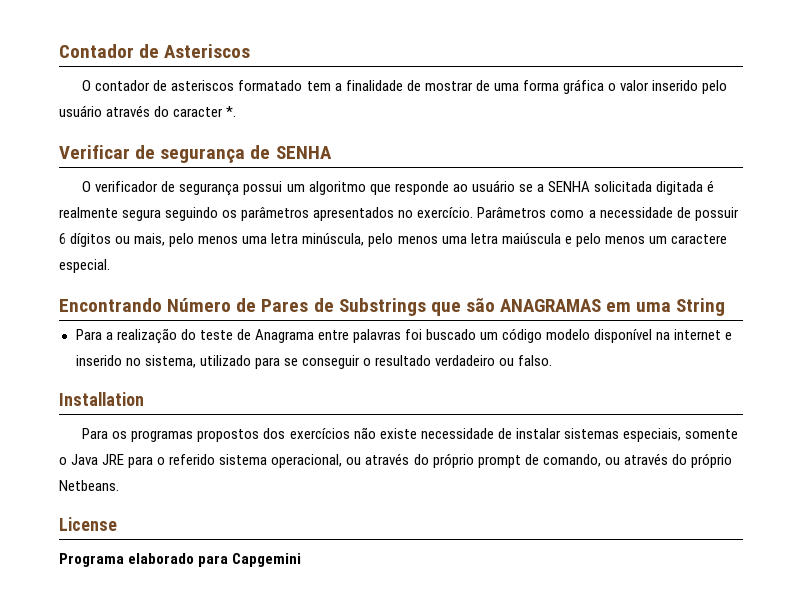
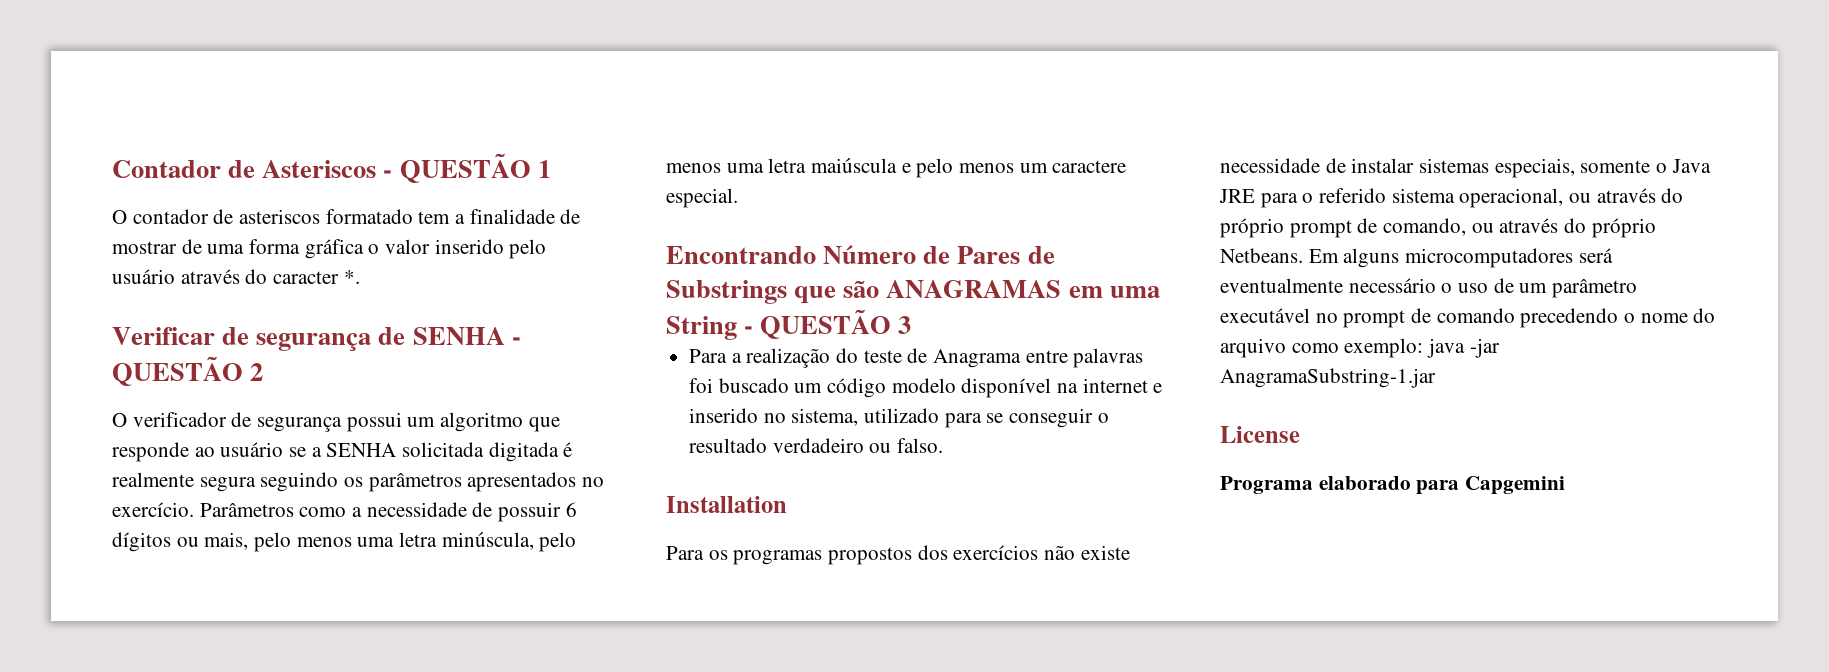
- Contador de Asteriscos
+ Contador de Asteriscos - QUESTÃO 1
- Verificar de segurança de SENHA
+ Verificar de segurança de SENHA - QUESTÃO 2
- Encontrando Número de Pares de Substrings que são ANAGRAMAS em uma String
+ Encontrando Número de Pares de Substrings que são ANAGRAMAS em uma String - QUESTÃO 3
+ Em alguns microcomputadores será eventualmente necessário o uso de um parâmetro executável no prompt de comando precedendo o nome do arquivo como exemplo: java -jar AnagramaSubstring-1.jar

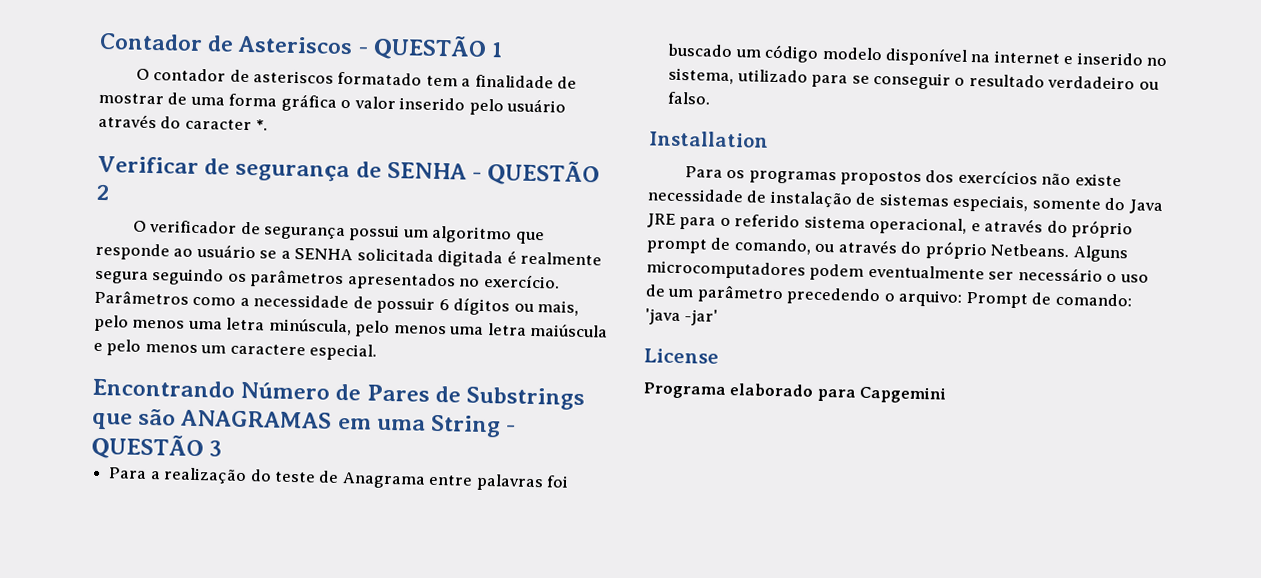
- Para os programas propostos dos exercícios não existe necessidade de instalar sistemas especiais, somente o Java JRE para o referido sistema operacional, ou através do próprio prompt de comando, ou através do próprio Netbeans.
+ Para os programas propostos dos exercícios não existe necessidade de instalação de sistemas especiais, somente do Java JRE para o referido sistema operacional, e através do próprio prompt de comando, ou através do próprio Netbeans.
- Em alguns microcomputadores será eventualmente necessário o uso de um parâmetro executável no prompt de comando precedendo o nome do arquivo como exemplo: java -jar AnagramaSubstring-1.jar
+ Alguns microcomputadores podem eventualmente ser necessário o uso de um parâmetro precedendo o arquivo: Prompt de comando: 'java -jar'

